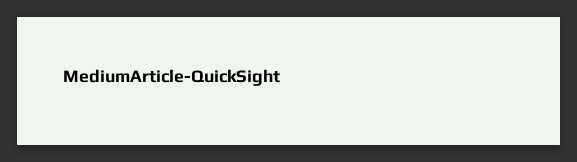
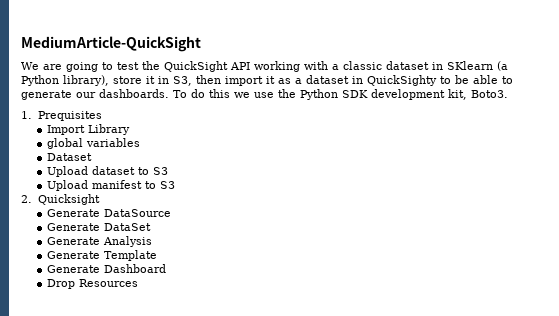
+ We are going to test the QuickSight API working with a classic dataset in SKlearn (a Python library), store it in S3, then import it as a dataset in QuickSighty to be able to generate our dashboards. To do this we use the Python SDK development kit, Boto3.
+ 1. Prequisites
+ Import Library
+ global variables
+ Dataset
+ Upload dataset to S3
+ Upload manifest to S3
+ 2. Quicksight
+ Generate DataSource
+ Generate DataSet
+ Generate Analysis
+ Generate Template
+ Generate Dashboard
+ Drop Resources

